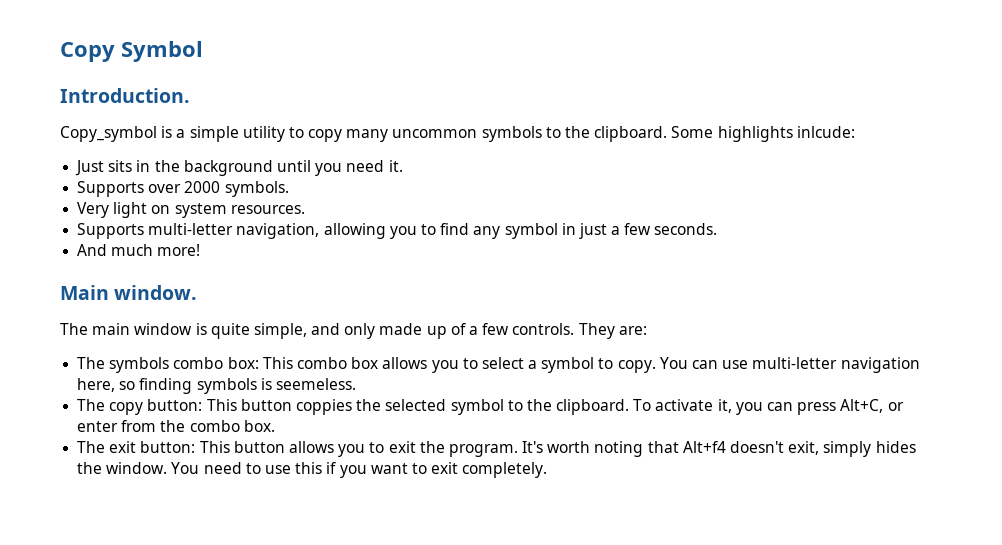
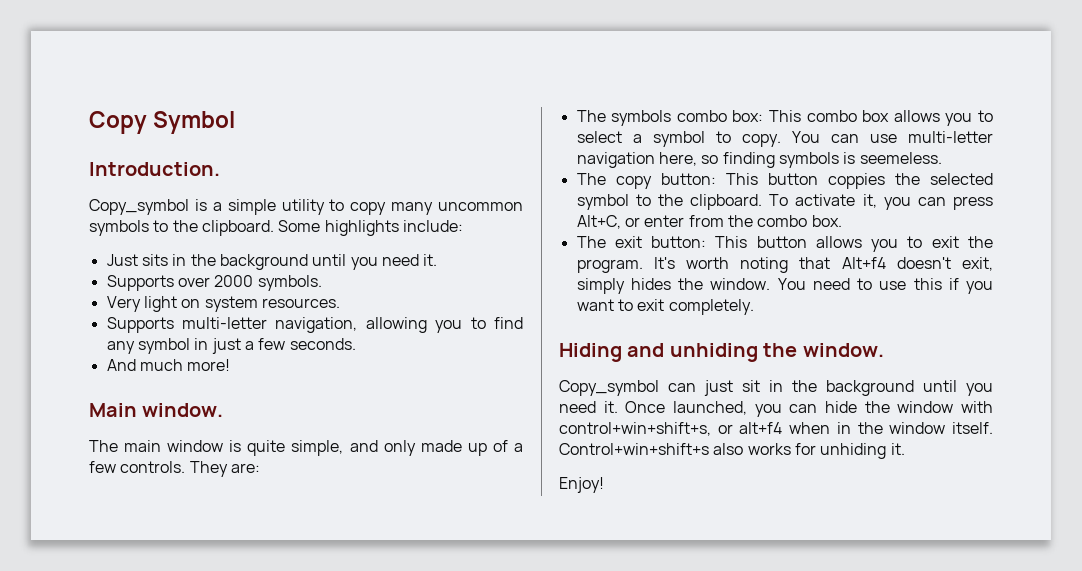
- Some highlights inlcude:
+ Some highlights include:
+ Hiding and unhiding the window.
+ Copy_symbol can just sit in the background until you need it. Once launched, you can hide the window with control+win+shift+s, or alt+f4 when in the window itself. Control+win+shift+s also works for unhiding it.
+ Enjoy!

